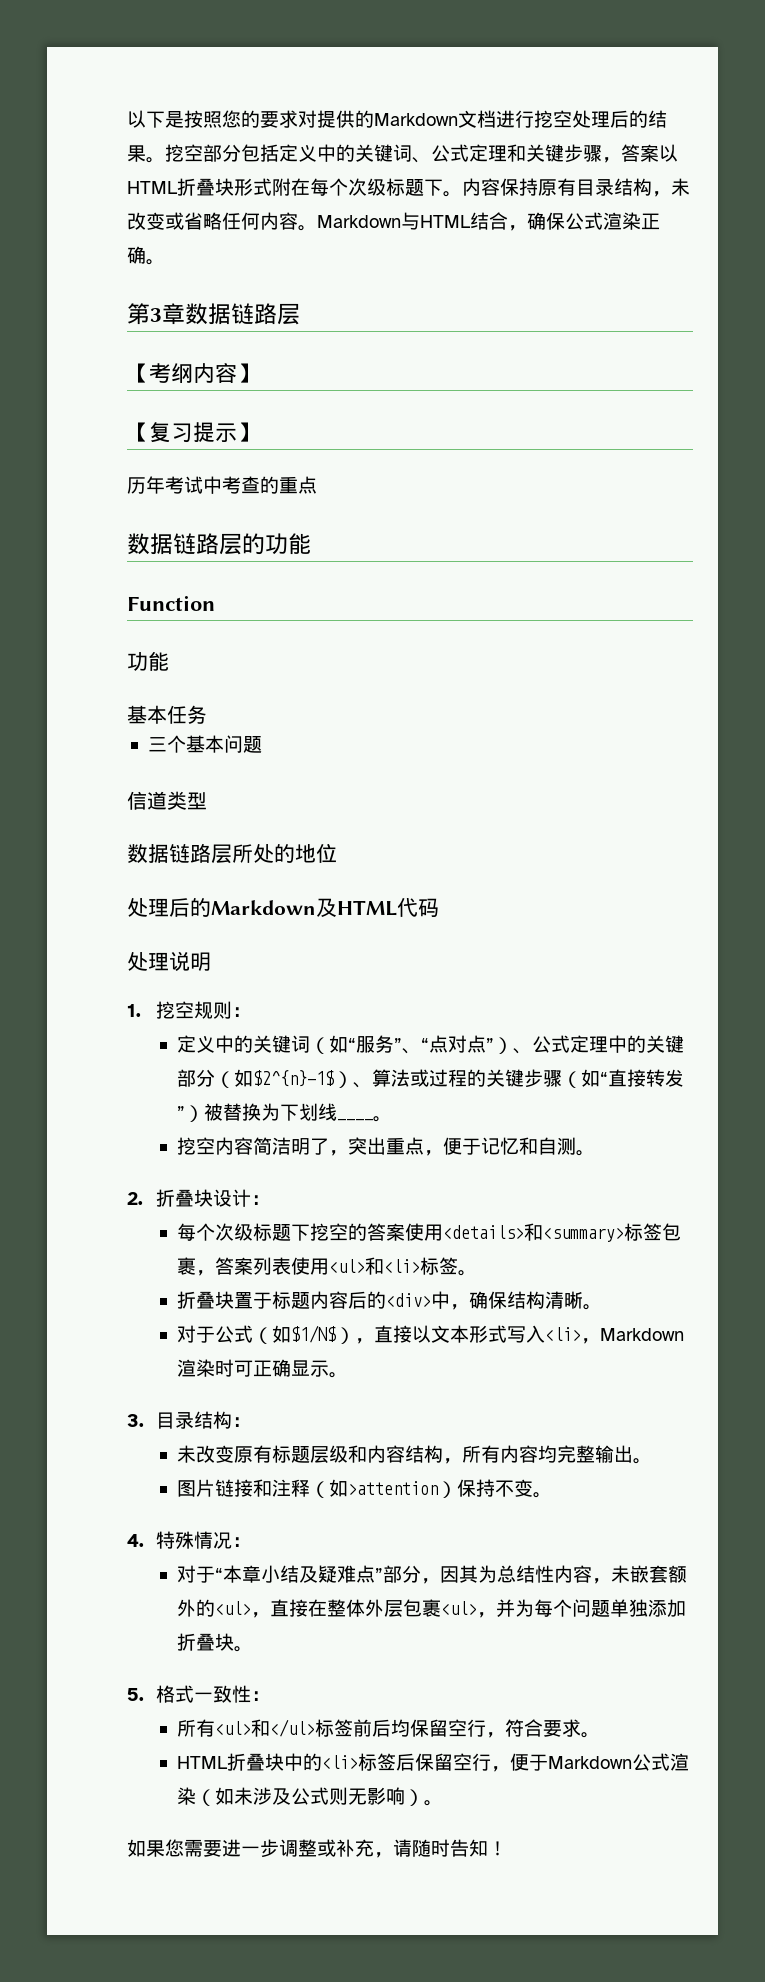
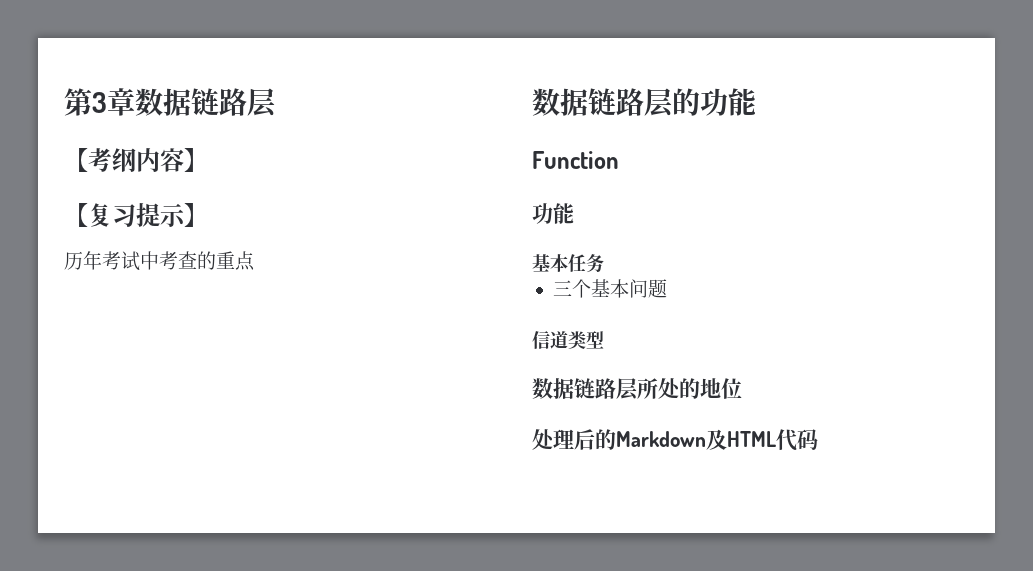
- 以下是按照您的要求对提供的Markdown文档进行挖空处理后的结果。挖空部分包括定义中的关键词、公式定理和关键步骤，答案以HTML折叠块形式附在每个次级标题下。内容保持原有目录结构，未改变或省略任何内容。Markdown与HTML结合，确保公式渲染正确。
- 处理说明
- 1.挖空规则：
- 定义中的关键词（如“服务”、“点对点”）、公式定理中的关键部分（如$2^{n}-1$）、算法或过程的关键步骤（如“直接转发”）被替换为下划线____。
- 挖空内容简洁明了，突出重点，便于记忆和自测。
- 2.折叠块设计：
- 每个次级标题下挖空的答案使用<details>和<summary>标签包裹，答案列表使用<ul>和<li>标签。
- 折叠块置于标题内容后的<div>中，确保结构清晰。
- 对于公式（如$1/N$），直接以文本形式写入<li>，Markdown渲染时可正确显示。
- 3.目录结构：
- 未改变原有标题层级和内容结构，所有内容均完整输出。
- 图片链接和注释（如>attention）保持不变。
- 4.特殊情况：
- 对于“本章小结及疑难点”部分，因其为总结性内容，未嵌套额外的<ul>，直接在整体外层包裹<ul>，并为每个问题单独添加折叠块。
- 5.格式一致性：
- 所有<ul>和</ul>标签前后均保留空行，符合要求。
- HTML折叠块中的<li>标签后保留空行，便于Markdown公式渲染（如未涉及公式则无影响）。
- 如果您需要进一步调整或补充，请随时告知！

